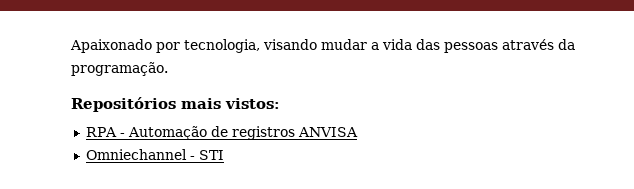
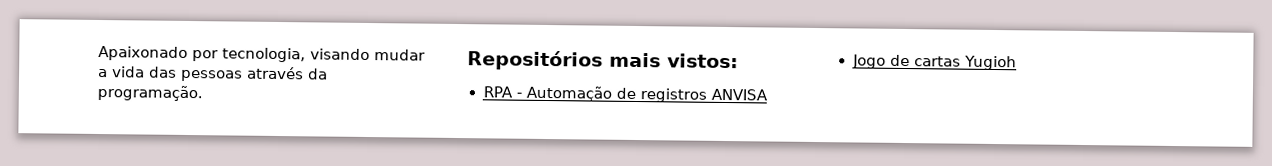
- Omniechannel - STI
+ Jogo de cartas Yugioh

